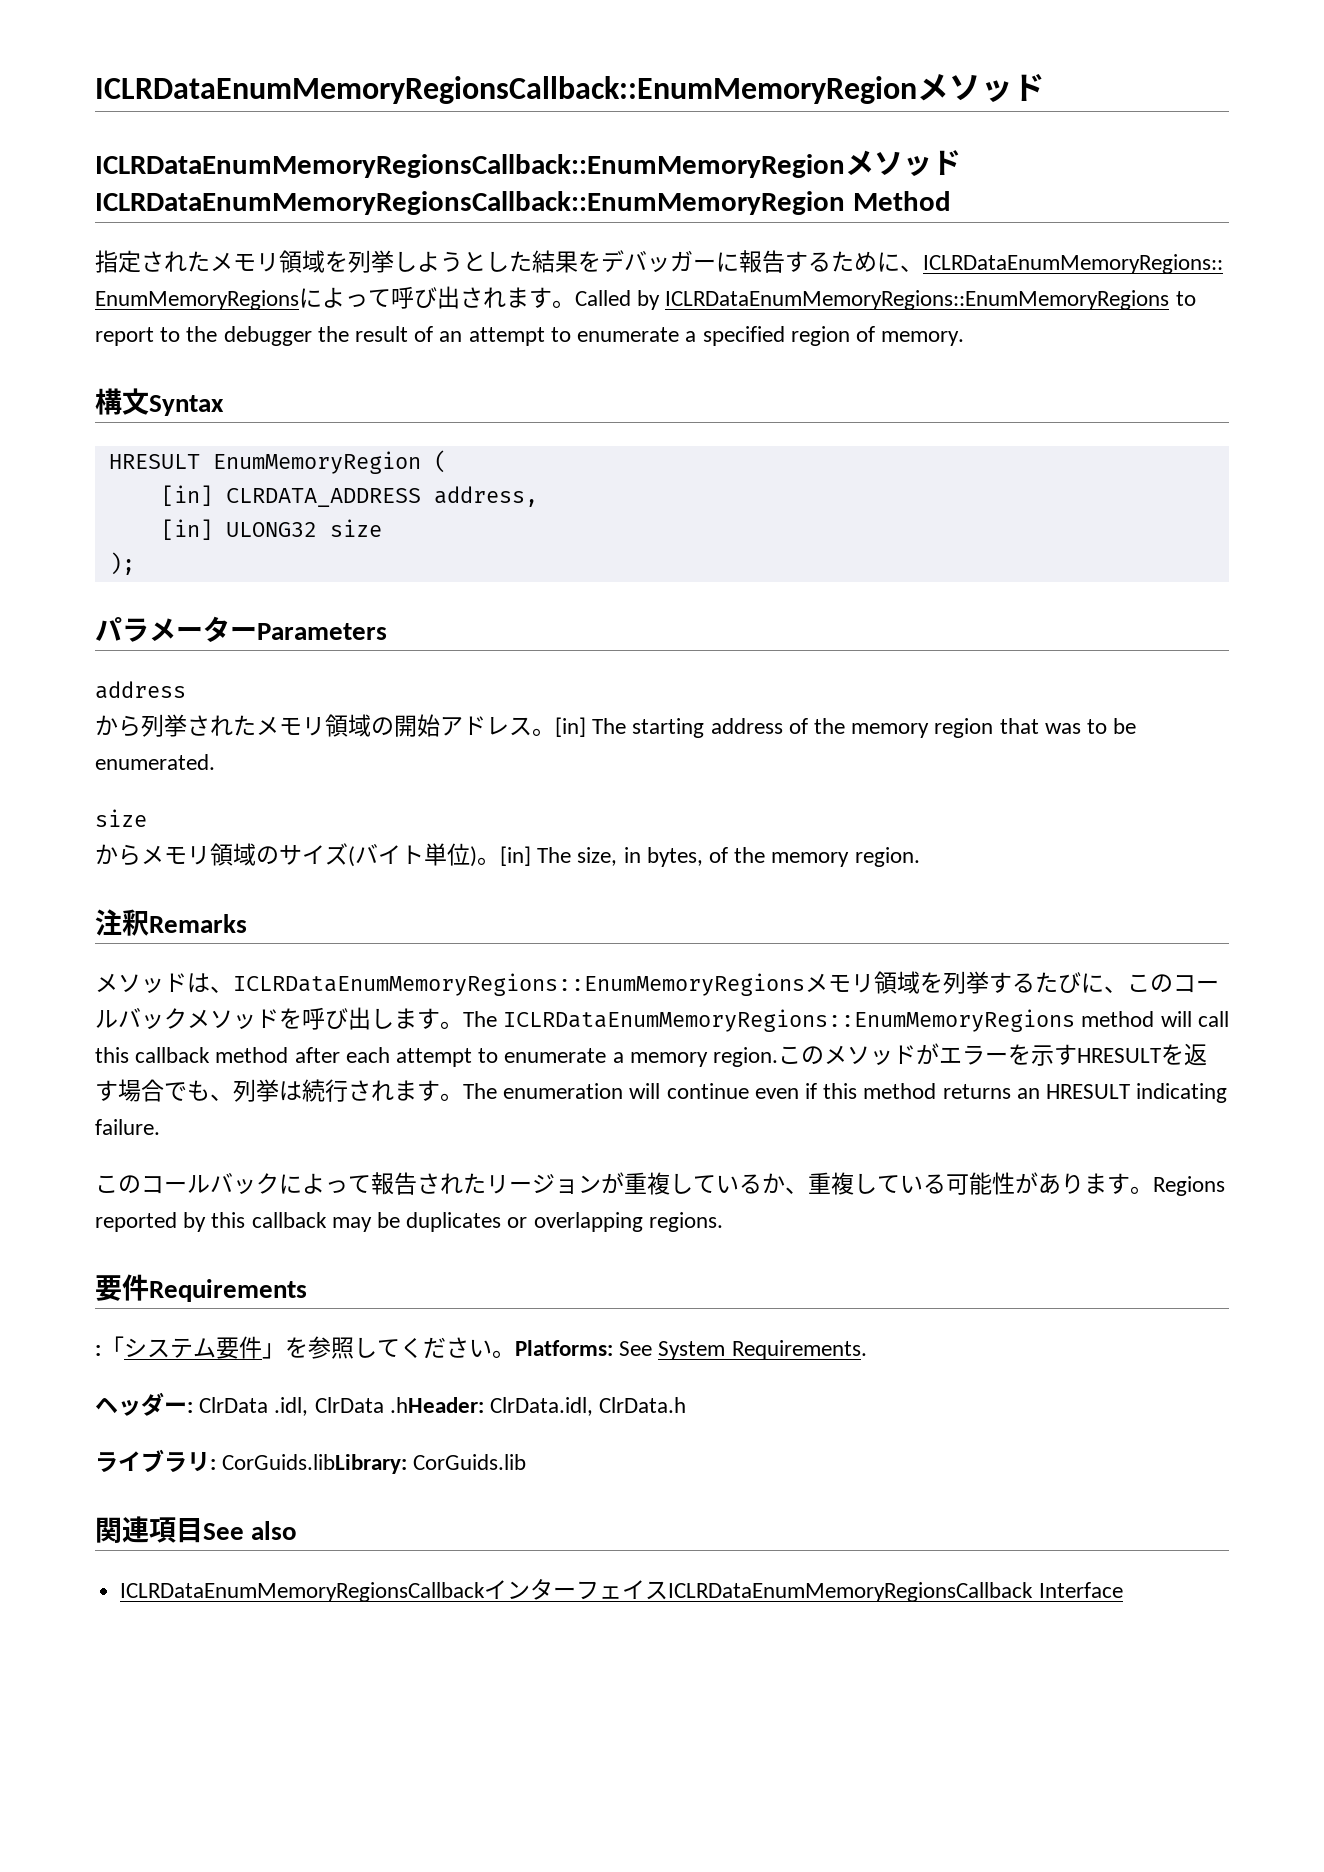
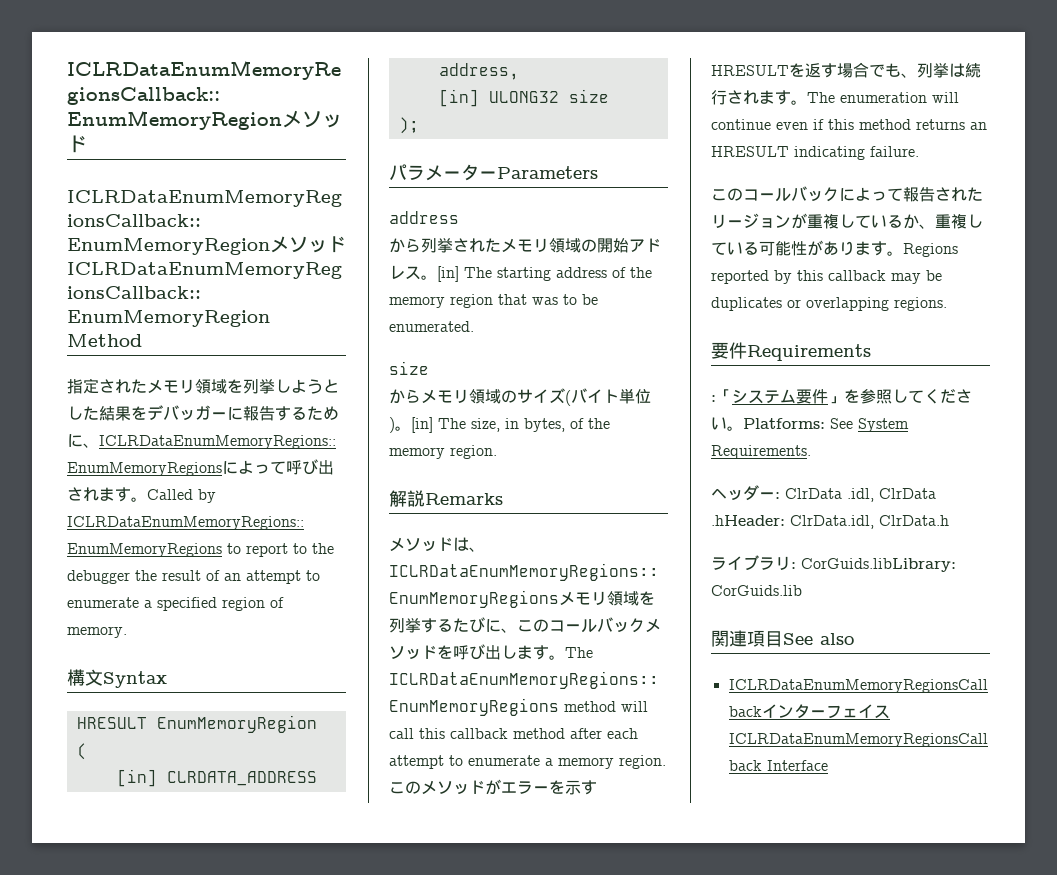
- 注釈Remarks
+ 解説Remarks

